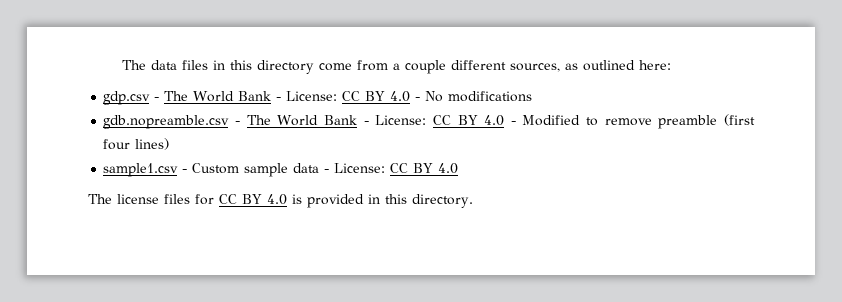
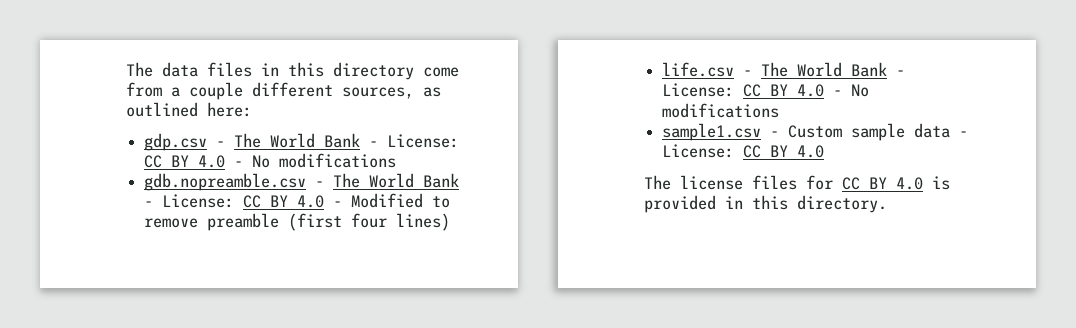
+ life.csv - The World Bank - License: CC BY 4.0 - No modifications

